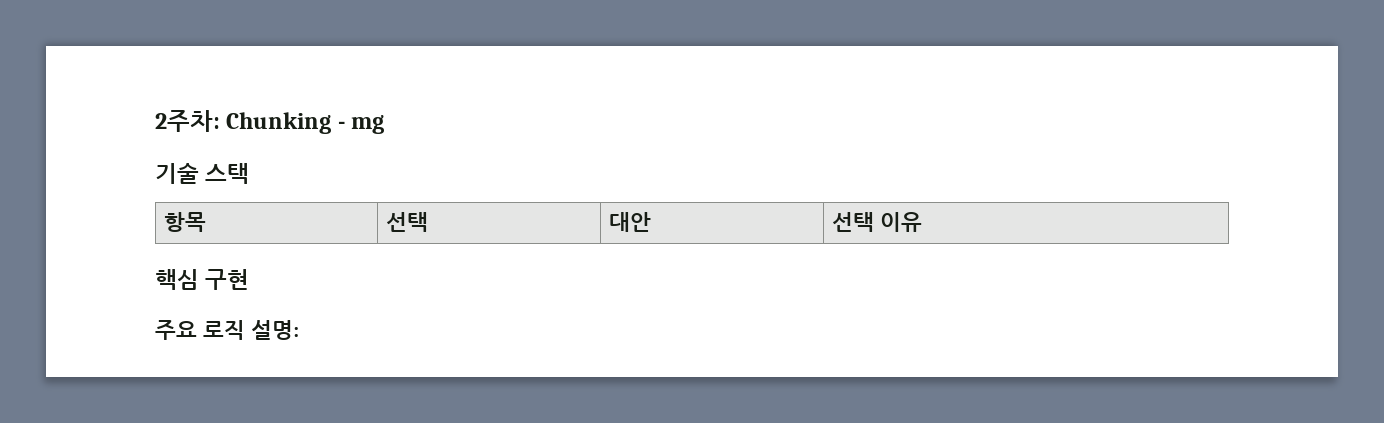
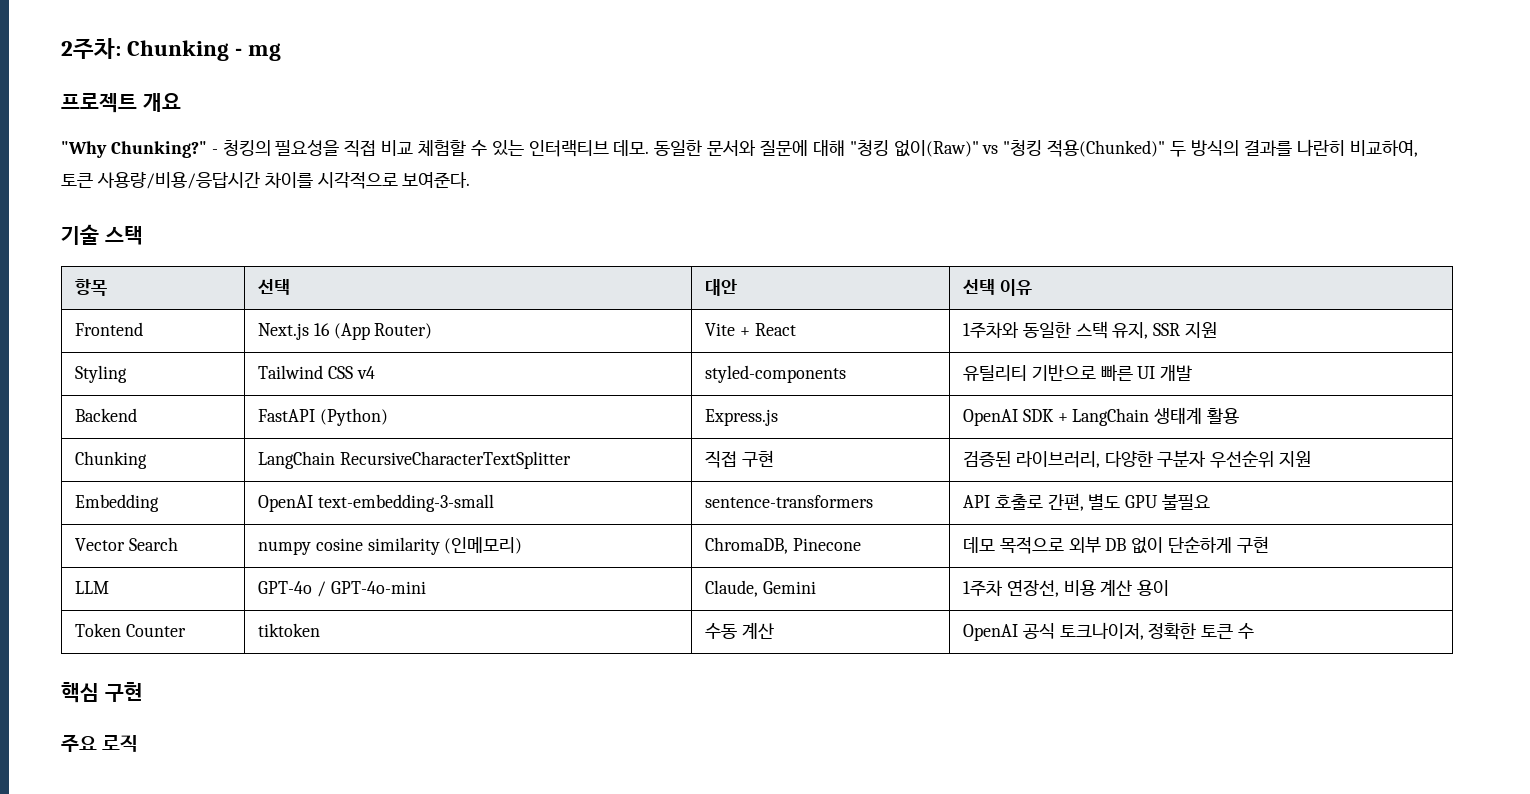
+ 프로젝트 개요
+ "Why Chunking?" - 청킹의 필요성을 직접 비교 체험할 수 있는 인터랙티브 데모. 동일한 문서와 질문에 대해 "청킹 없이(Raw)" vs "청킹 적용(Chunked)" 두 방식의 결과를 나란히 비교하여, 토큰 사용량/비용/응답시간 차이를 시각적으로 보여준다.
+ Frontend | Next.js 16 (App Router) | Vite + React | 1주차와 동일한 스택 유지, SSR 지원
+ Styling | Tailwind CSS v4 | styled-components | 유틸리티 기반으로 빠른 UI 개발
+ Backend | FastAPI (Python) | Express.js | OpenAI SDK + LangChain 생태계 활용
+ Chunking | LangChain RecursiveCharacterTextSplitter | 직접 구현 | 검증된 라이브러리, 다양한 구분자 우선순위 지원
+ Embedding | OpenAI text-embedding-3-small | sentence-transformers | API 호출로 간편, 별도 GPU 불필요
+ Vector Search | numpy cosine similarity (인메모리) | ChromaDB, Pinecone | 데모 목적으로 외부 DB 없이 단순하게 구현
+ LLM | GPT-4o / GPT-4o-mini | Claude, Gemini | 1주차 연장선, 비용 계산 용이
+ Token Counter | tiktoken | 수동 계산 | OpenAI 공식 토크나이저, 정확한 토큰 수
- 주요 로직 설명:
+ 주요 로직

